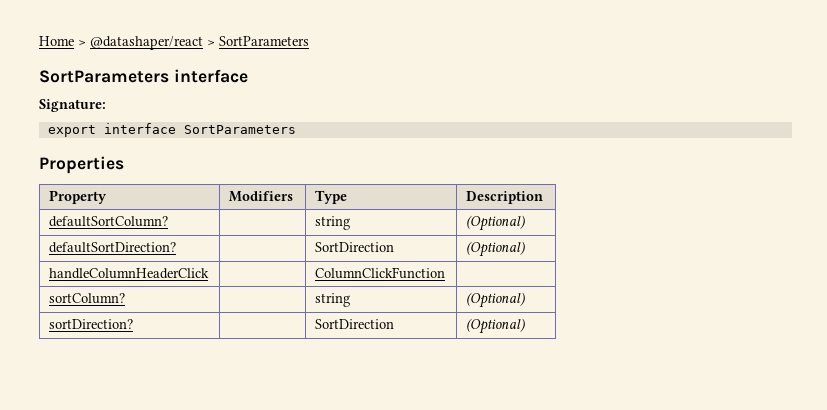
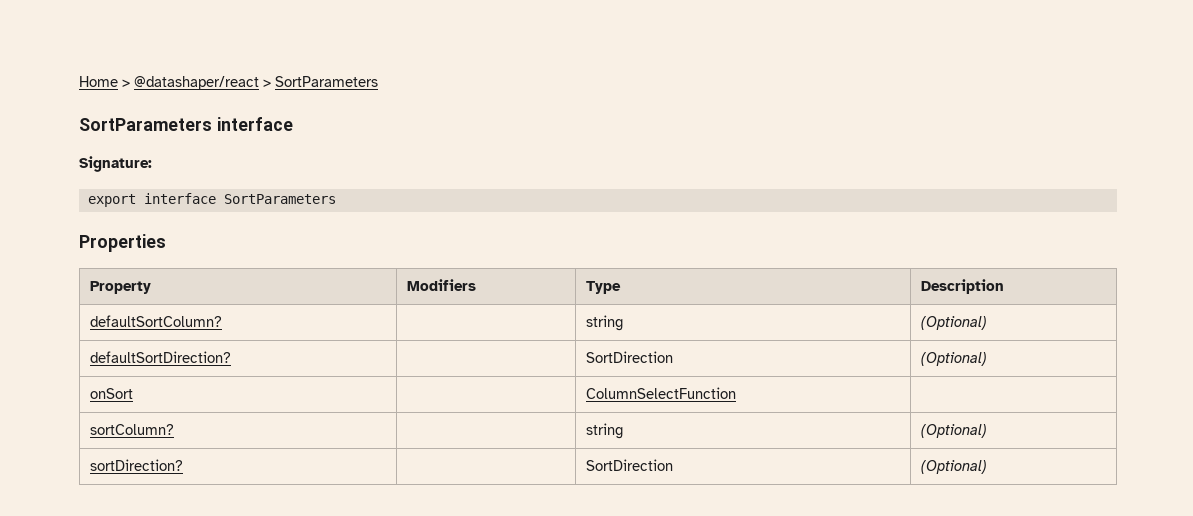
- handleColumnHeaderClick | | ColumnClickFunction |
+ onSort | | ColumnSelectFunction |

